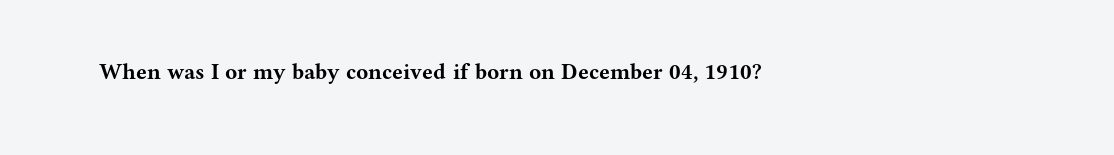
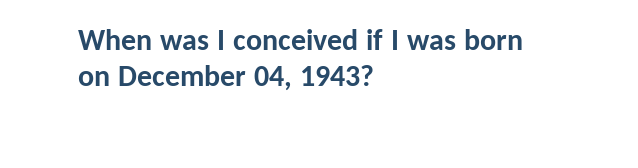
- When was I or my baby conceived if born on December 04, 1910?
+ When was I conceived if I was born on December 04, 1943?

